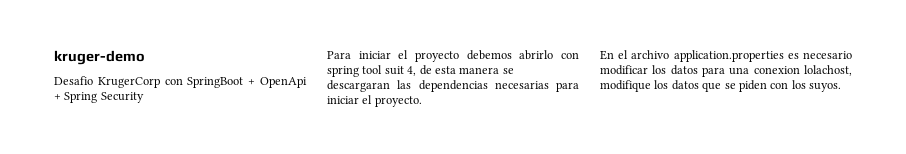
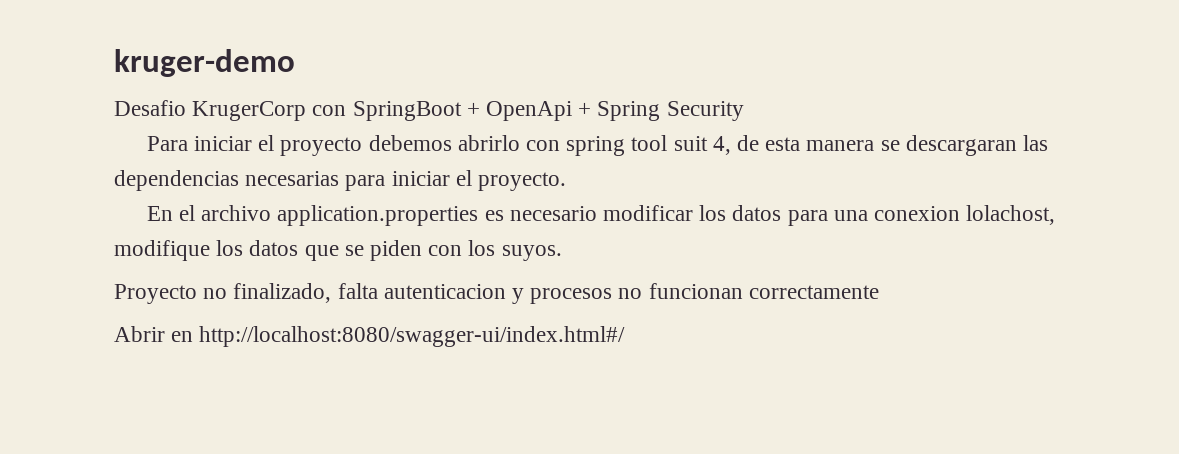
+ Proyecto no finalizado, falta autenticacion y procesos no funcionan correctamente
+ Abrir en http://localhost:8080/swagger-ui/index.html#/

